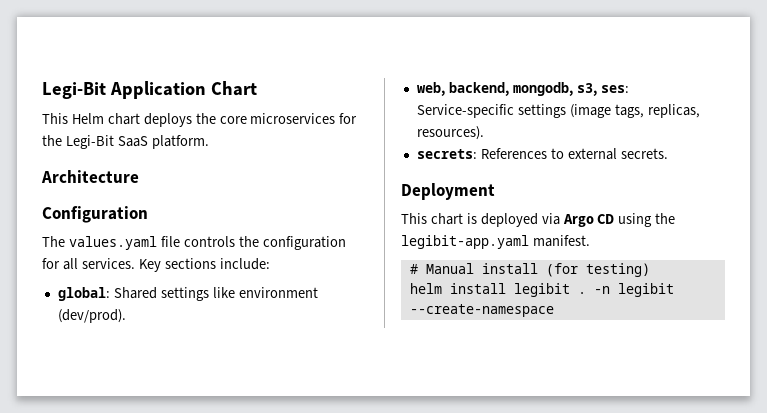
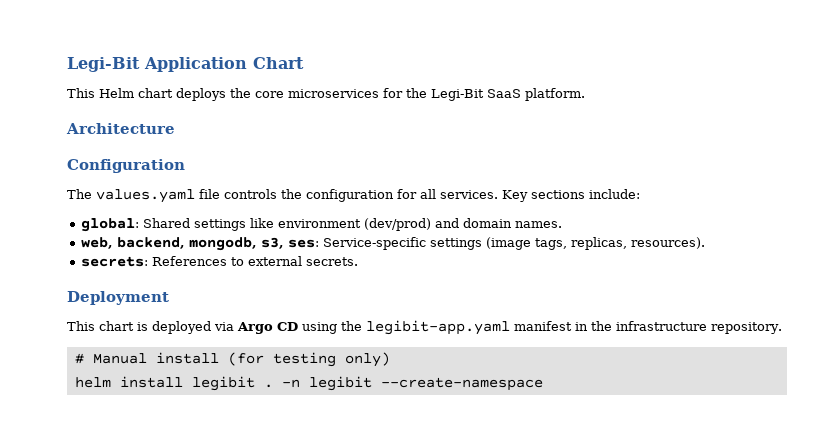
- global: Shared settings like environment (dev/prod).
+ global: Shared settings like environment (dev/prod) and domain names.
- This chart is deployed via Argo CD using the legibit-app.yaml manifest.
+ This chart is deployed via Argo CD using the legibit-app.yaml manifest in the infrastructure repository.
- # Manual install (for testing)
+ # Manual install (for testing only)

